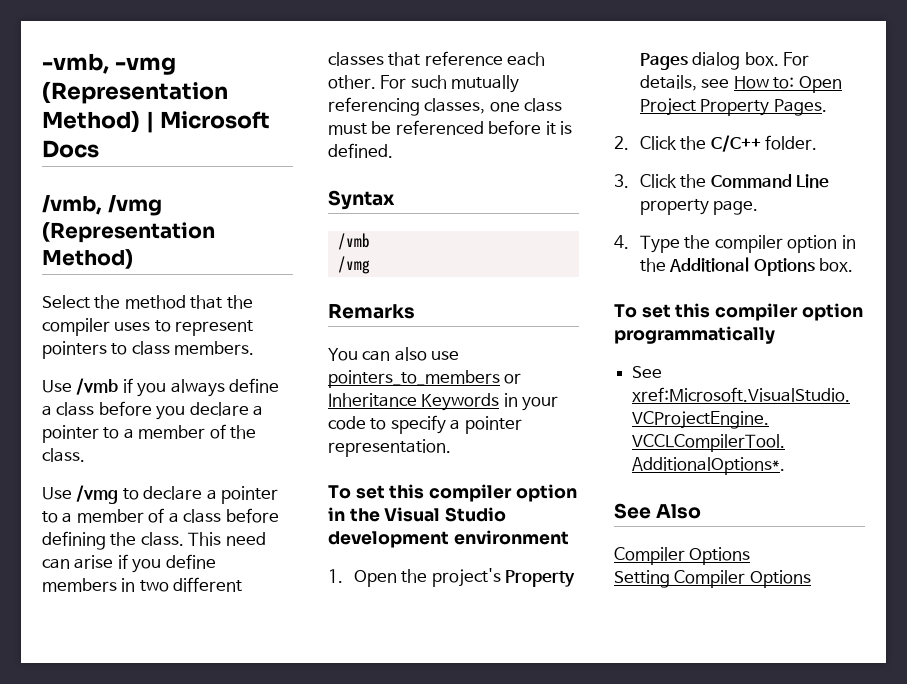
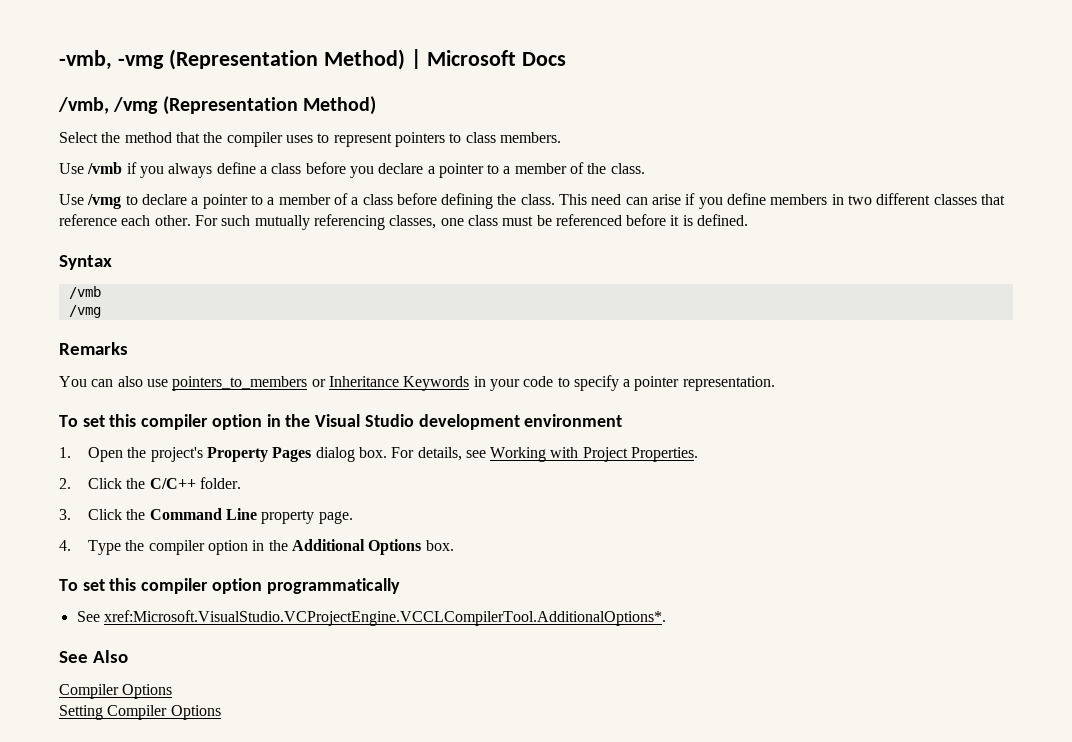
- For details, see How to: Open Project Property Pages.
+ For details, see Working with Project Properties.

